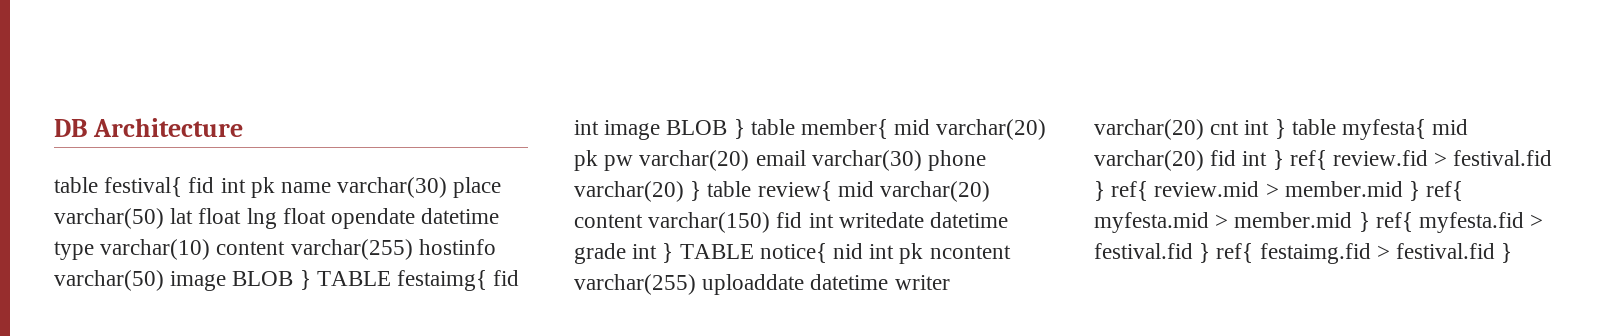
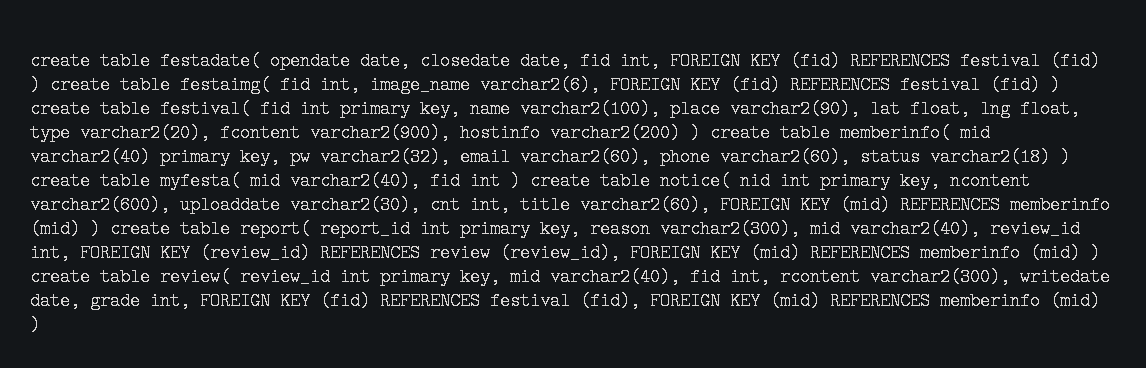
- DB Architecture
- table festival{ fid int pk name varchar(30) place varchar(50) lat float lng float opendate datetime type varchar(10) content varchar(255) hostinfo varchar(50) image BLOB } TABLE festaimg{ fid int image BLOB } table member{ mid varchar(20) pk pw varchar(20) email varchar(30) phone varchar(20) } table review{ mid varchar(20) content varchar(150) fid int writedate datetime grade int } TABLE notice{ nid int pk ncontent varchar(255) uploaddate datetime writer varchar(20) cnt int } table myfesta{ mid varchar(20) fid int } ref{ review.fid > festival.fid } ref{ review.mid > member.mid } ref{ myfesta.mid > member.mid } ref{ myfesta.fid > festival.fid } ref{ festaimg.fid > festival.fid }
+ create table festadate( opendate date, closedate date, fid int, FOREIGN KEY (fid) REFERENCES festival (fid) ) create table festaimg( fid int, image_name varchar2(6), FOREIGN KEY (fid) REFERENCES festival (fid) ) create table festival( fid int primary key, name varchar2(100), place varchar2(90), lat float, lng float, type varchar2(20), fcontent varchar2(900), hostinfo varchar2(200) ) create table memberinfo( mid varchar2(40) primary key, pw varchar2(32), email varchar2(60), phone varchar2(60), status varchar2(18) ) create table myfesta( mid varchar2(40), fid int ) create table notice( nid int primary key, ncontent varchar2(600), uploaddate varchar2(30), cnt int, title varchar2(60), FOREIGN KEY (mid) REFERENCES memberinfo (mid) ) create table report( report_id int primary key, reason varchar2(300), mid varchar2(40), review_id int, FOREIGN KEY (review_id) REFERENCES review (review_id), FOREIGN KEY (mid) REFERENCES memberinfo (mid) ) create table review( review_id int primary key, mid varchar2(40), fid int, rcontent varchar2(300), writedate date, grade int, FOREIGN KEY (fid) REFERENCES festival (fid), FOREIGN KEY (mid) REFERENCES memberinfo (mid) )

